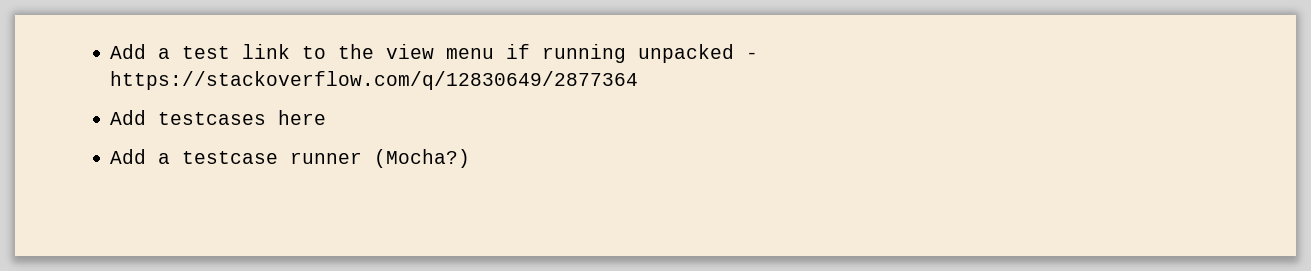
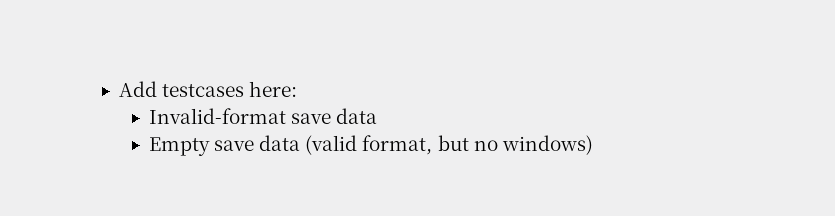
- Add a test link to the view menu if running unpacked - https://stackoverflow.com/q/12830649/2877364
- Add testcases here
- Add a testcase runner (Mocha?)
+ Add testcases here:
+ Invalid-format save data
+ Empty save data (valid format, but no windows)

